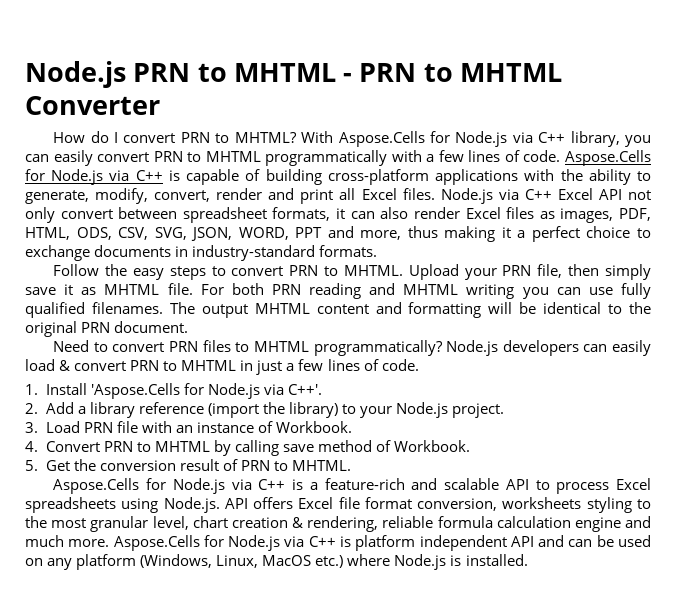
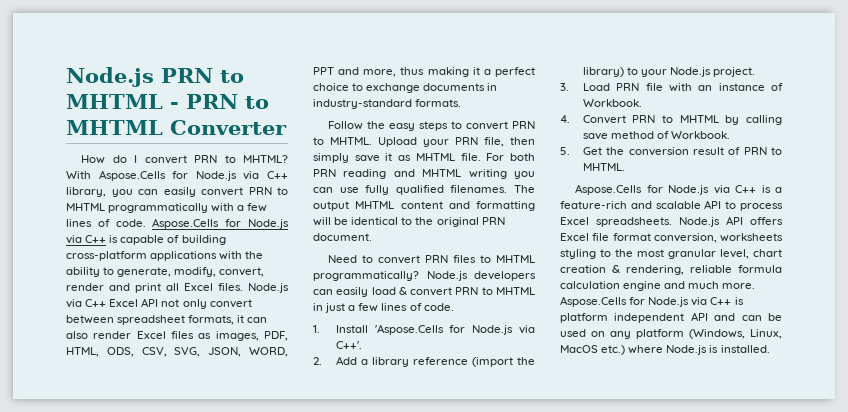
- Aspose.Cells for Node.js via C++ is a feature-rich and scalable API to process Excel spreadsheets using Node.js. API offers Excel file format conversion, worksheets styling to the most granular level, chart creation & rendering, reliable formula calculation engine and much more.
+ Aspose.Cells for Node.js via C++ is a feature-rich and scalable API to process Excel spreadsheets. Node.js API offers Excel file format conversion, worksheets styling to the most granular level, chart creation & rendering, reliable formula calculation engine and much more.

